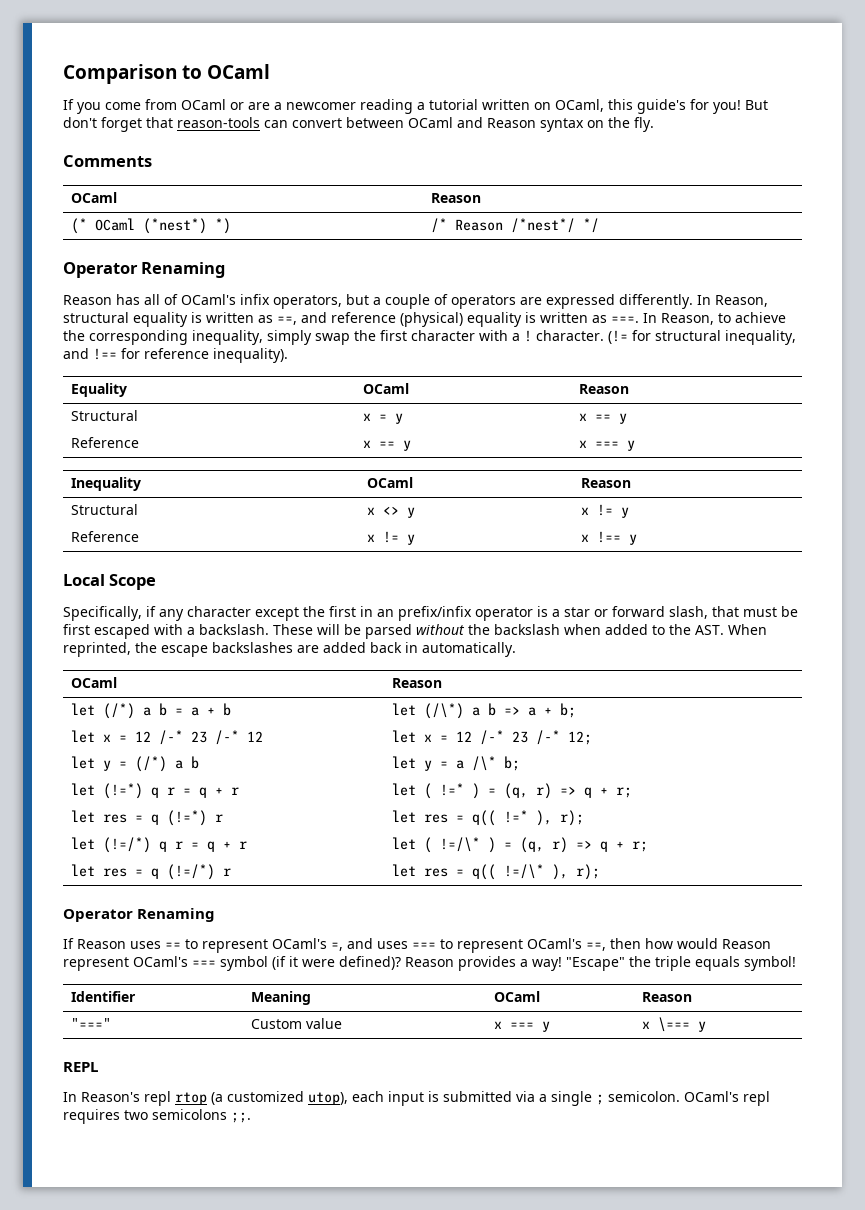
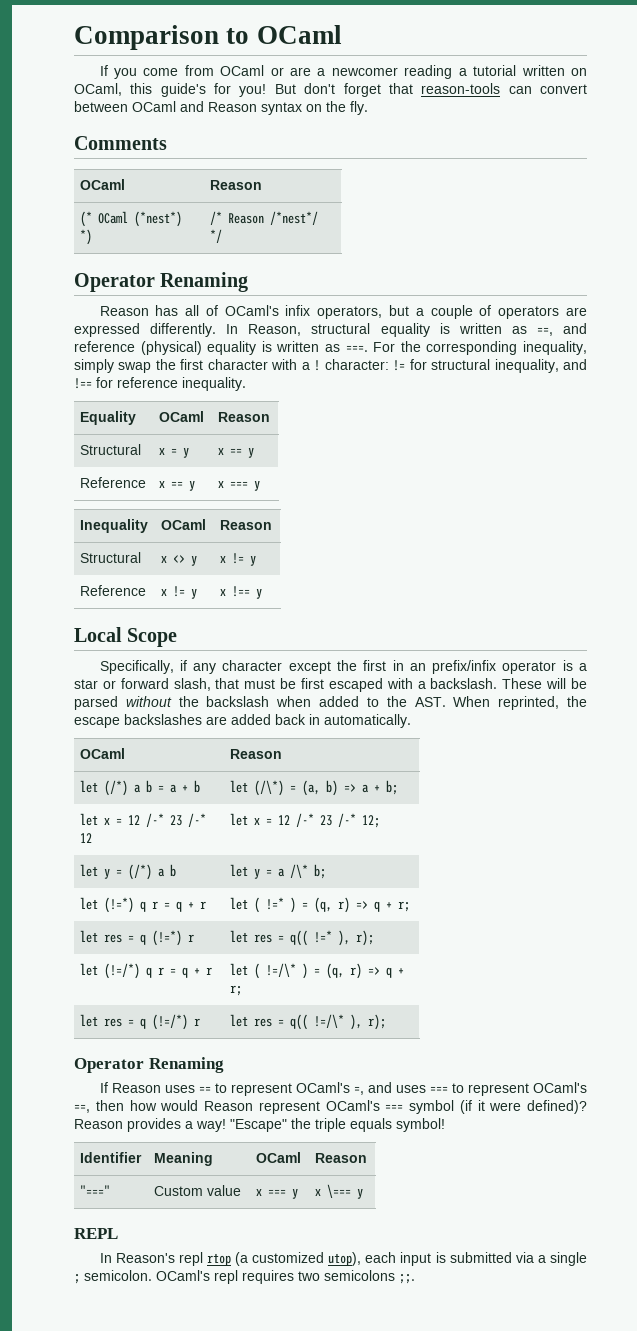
- In Reason, to achieve the corresponding inequality, simply swap the first character with a ! character. (!= for structural inequality, and !== for reference inequality).
+ For the corresponding inequality, simply swap the first character with a ! character: != for structural inequality, and !== for reference inequality.
- let (/*) a b = a + b | let (/\*) a b => a + b;
+ let (/*) a b = a + b | let (/\*) = (a, b) => a + b;

